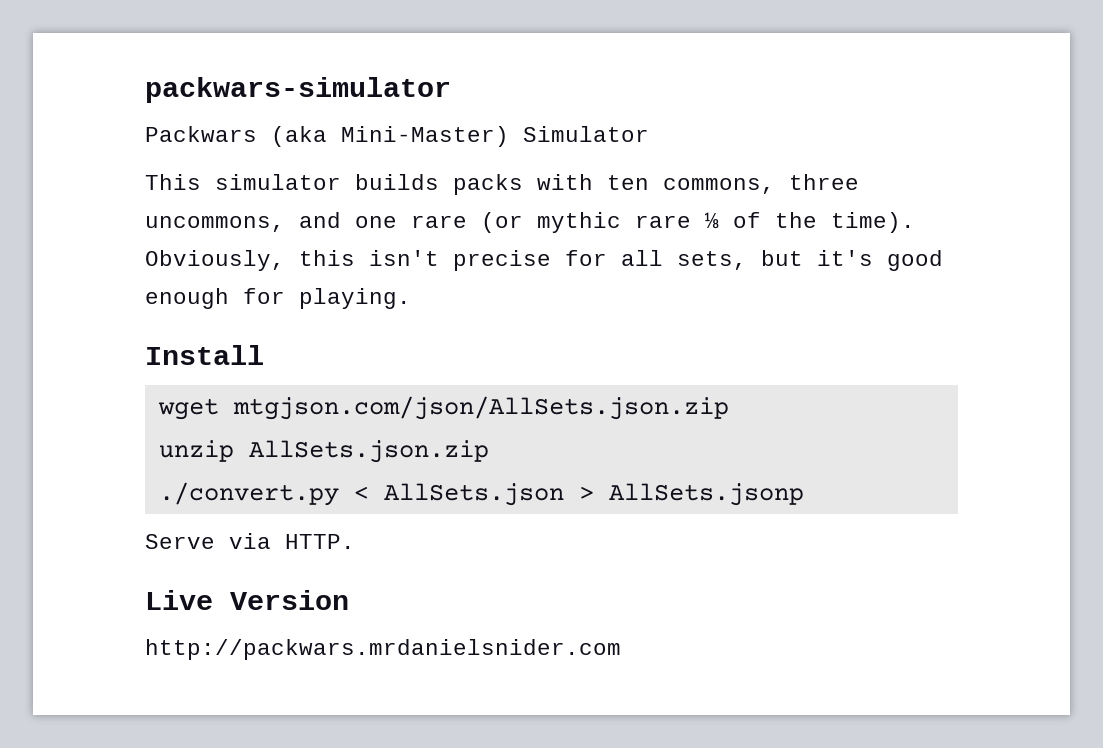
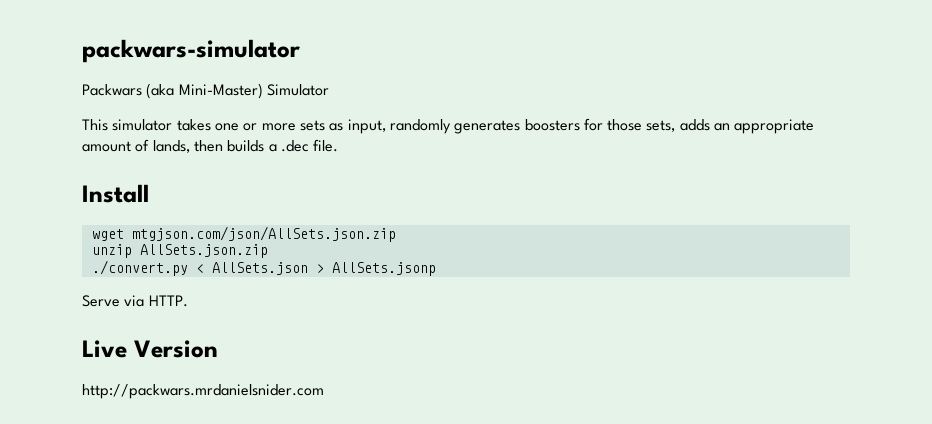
- This simulator builds packs with ten commons, three uncommons, and one rare (or mythic rare ⅛ of the time). Obviously, this isn't precise for all sets, but it's good enough for playing.
+ This simulator takes one or more sets as input, randomly generates boosters for those sets, adds an appropriate amount of lands, then builds a .dec file.

